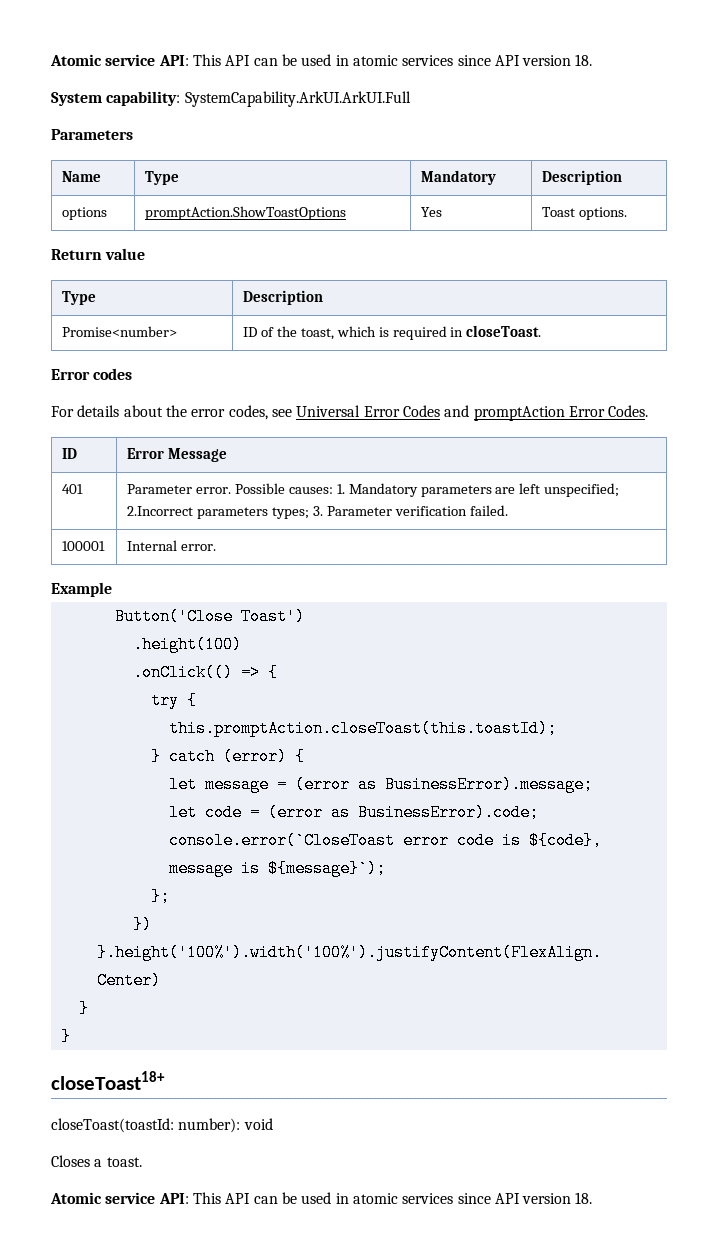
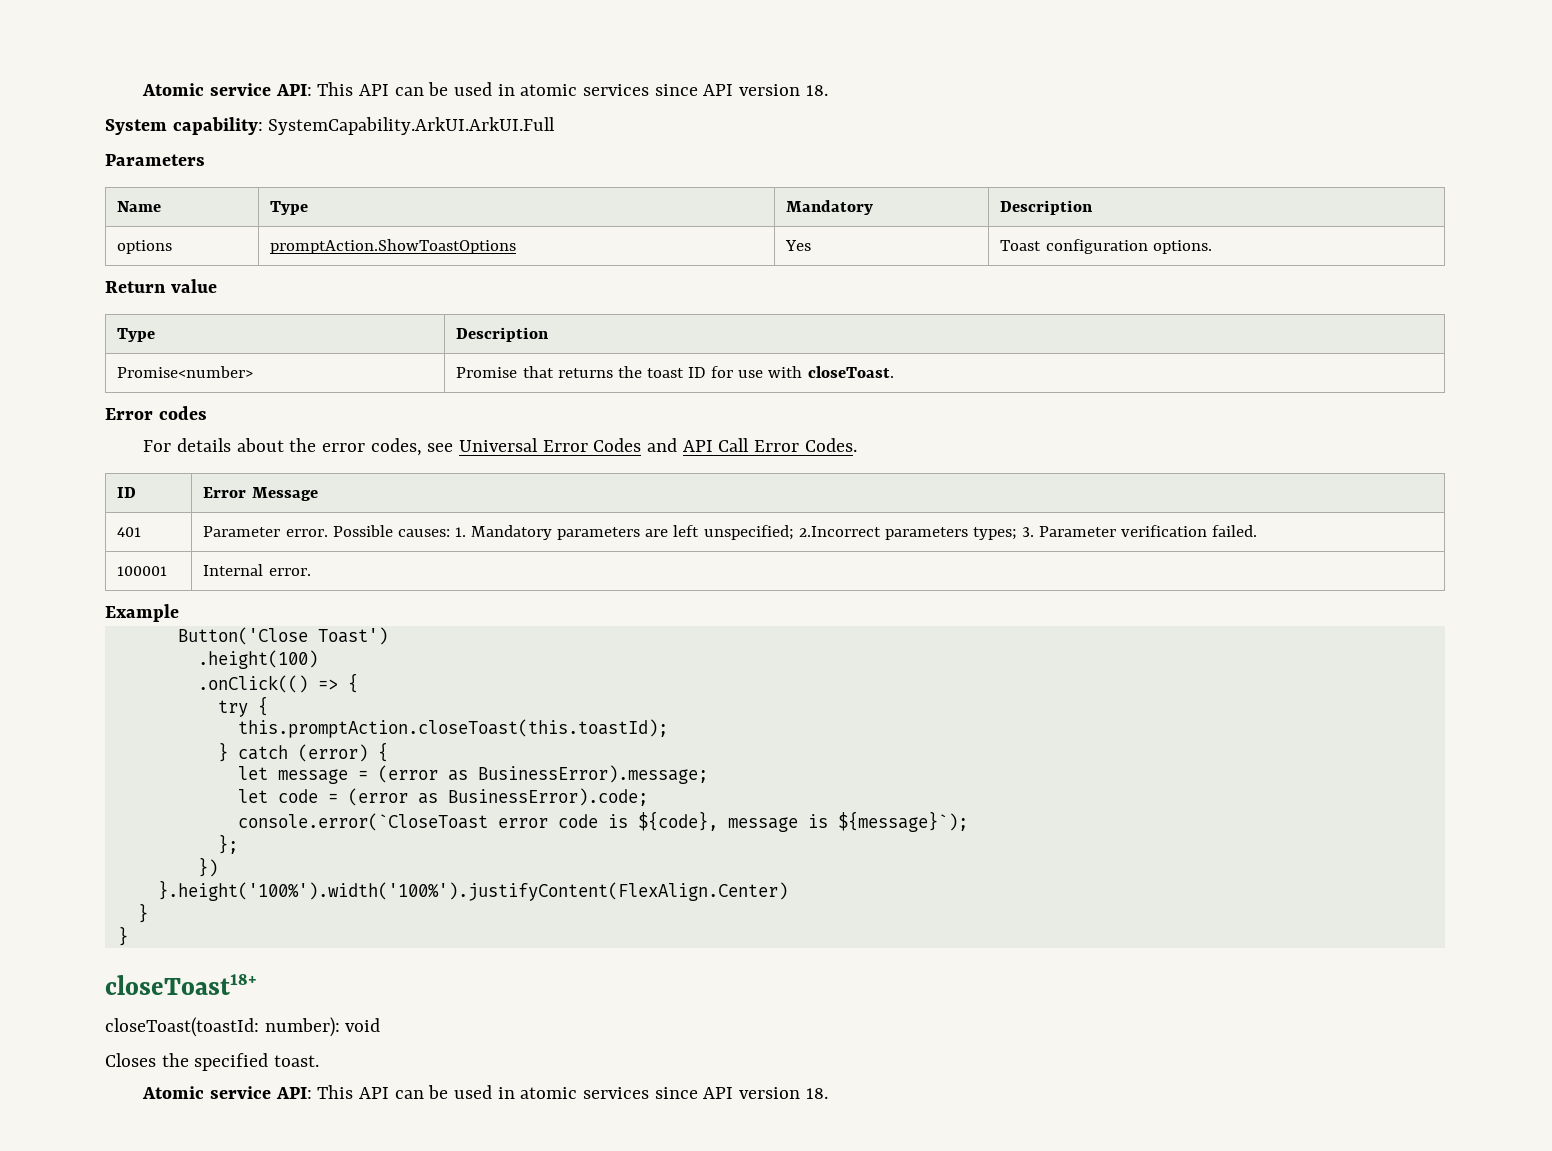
- options | promptAction.ShowToastOptions | Yes | Toast options.
+ options | promptAction.ShowToastOptions | Yes | Toast configuration options.
- Promise<number> | ID of the toast, which is required in closeToast.
+ Promise<number> | Promise that returns the toast ID for use with closeToast.
- For details about the error codes, see Universal Error Codes and promptAction Error Codes.
+ For details about the error codes, see Universal Error Codes and API Call Error Codes.
- Closes a toast.
+ Closes the specified toast.

